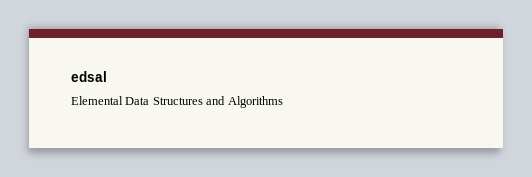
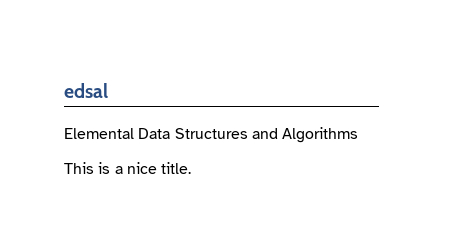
+ This is a nice title.

